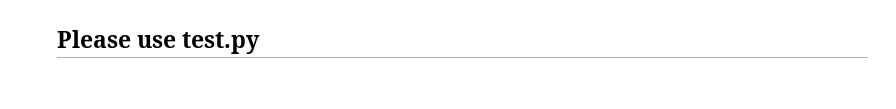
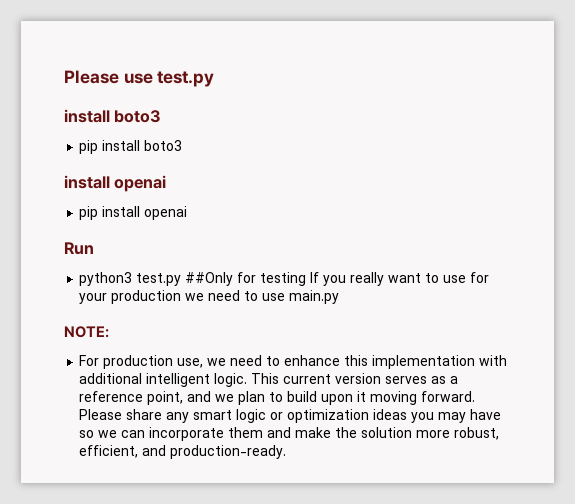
  Please use test.py
+ install boto3
+ pip install boto3
+ install openai
+ pip install openai
+ Run
+ python3 test.py ##Only for testing If you really want to use for your production we need to use main.py
+ NOTE:
+ For production use, we need to enhance this implementation with additional intelligent logic. This current version serves as a reference point, and we plan to build upon it moving forward. Please share any smart logic or optimization ideas you may have so we can incorporate them and make the solution more robust, efficient, and production-ready.

